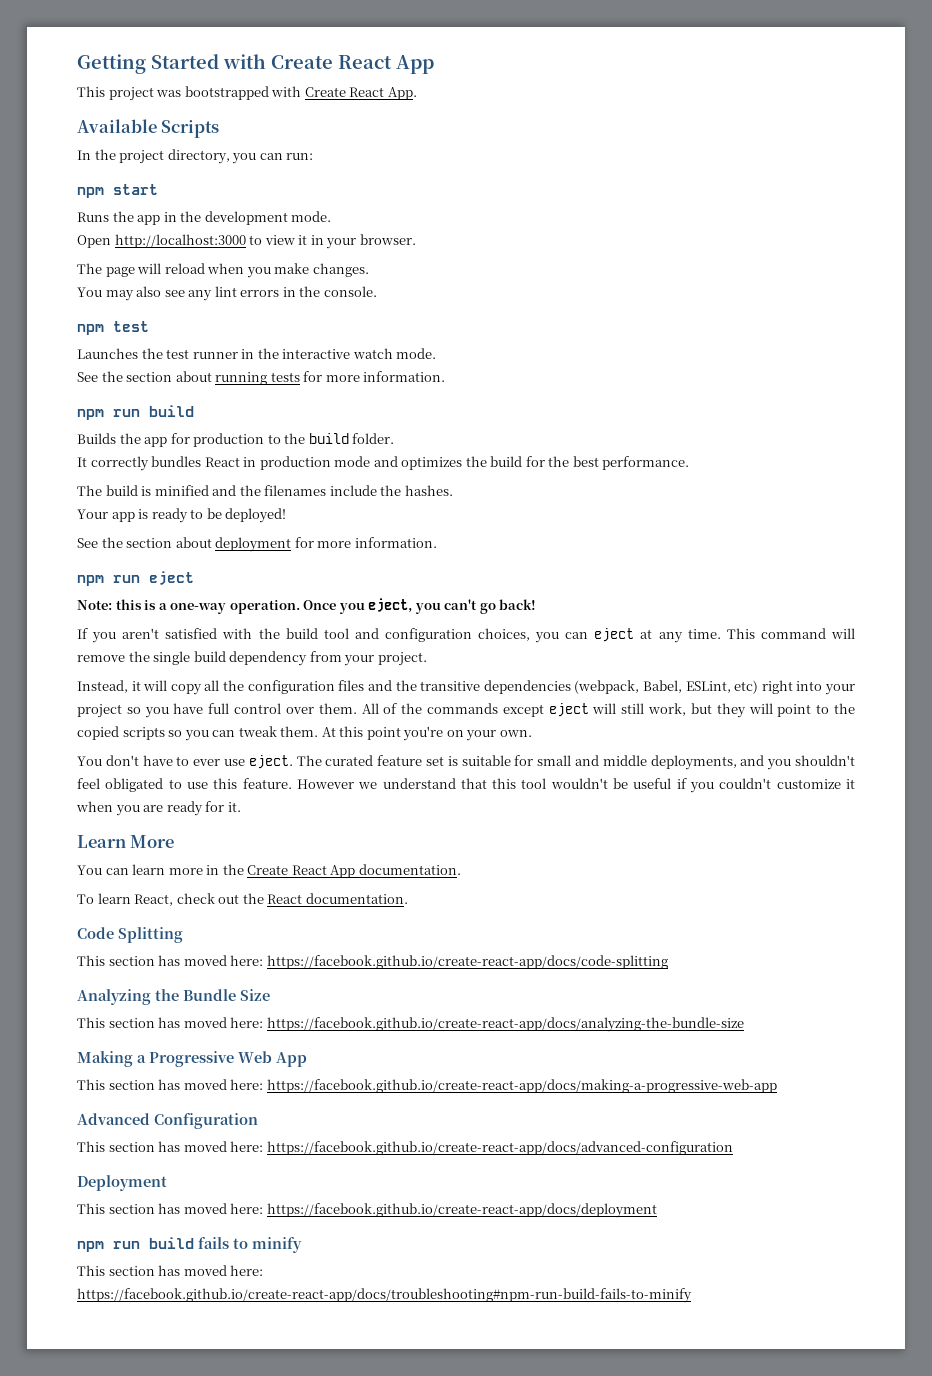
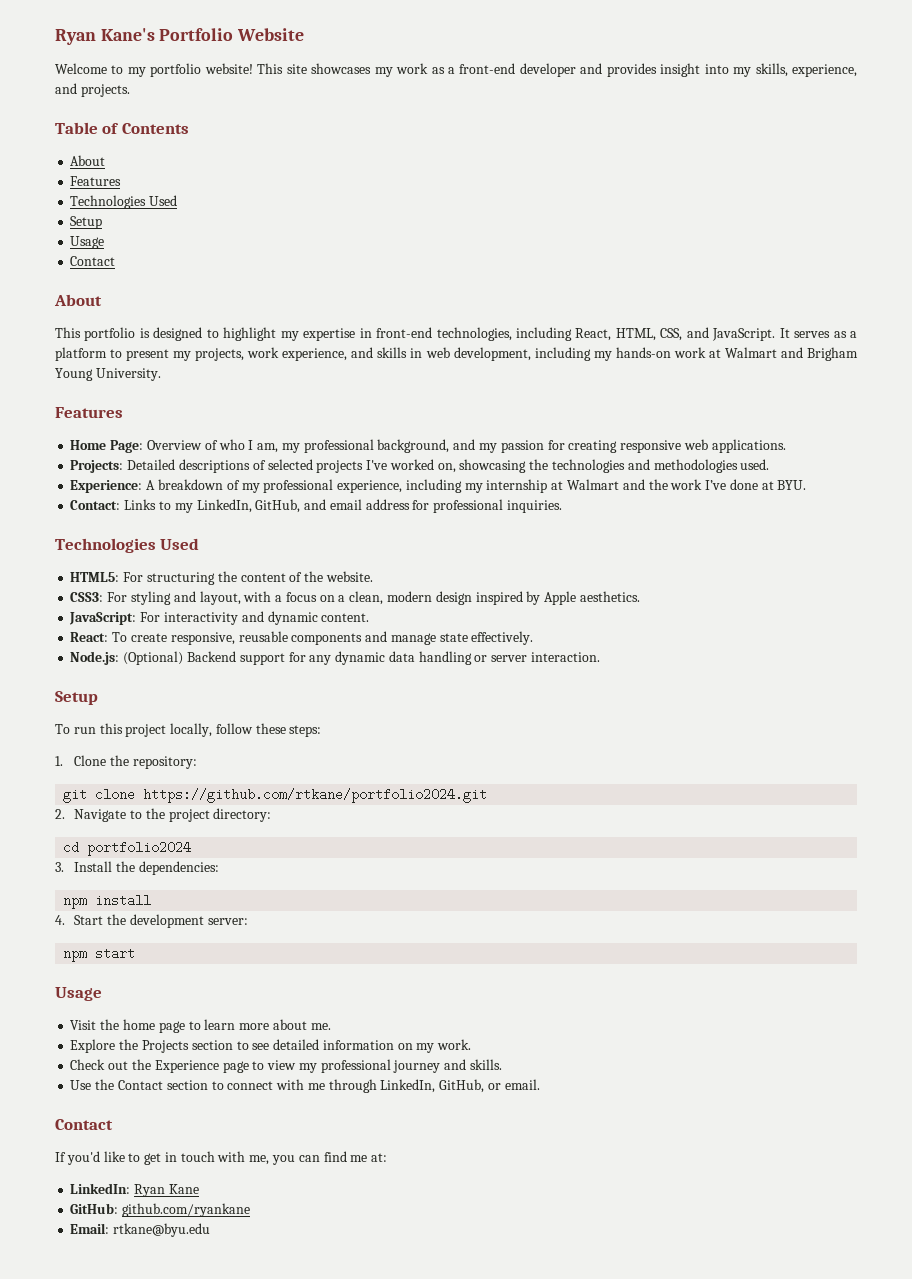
- Getting Started with Create React App
- This project was bootstrapped with Create React App.
- Available Scripts
- In the project directory, you can run:
+ Ryan Kane's Portfolio Website
+ Welcome to my portfolio website! This site showcases my work as a front-end developer and provides insight into my skills, experience, and projects.
+ Table of Contents
+ About
+ Features
+ Technologies Used
+ Setup
+ Usage
+ Contact
+ About
+ This portfolio is designed to highlight my expertise in front-end technologies, including React, HTML, CSS, and JavaScript. It serves as a platform to present my projects, work experience, and skills in web development, including my hands-on work at Walmart and Brigham Young University.
+ Features
+ Home Page: Overview of who I am, my professional background, and my passion for creating responsive web applications.
+ Projects: Detailed descriptions of selected projects I've worked on, showcasing the technologies and methodologies used.
+ Experience: A breakdown of my professional experience, including my internship at Walmart and the work I’ve done at BYU.
+ Contact: Links to my LinkedIn, GitHub, and email address for professional inquiries.
+ Technologies Used
+ HTML5: For structuring the content of the website.
+ CSS3: For styling and layout, with a focus on a clean, modern design inspired by Apple aesthetics.
+ JavaScript: For interactivity and dynamic content.
+ React: To create responsive, reusable components and manage state effectively.
+ Node.js: (Optional) Backend support for any dynamic data handling or server interaction.
+ Setup
+ To run this project locally, follow these steps:
+ 1. Clone the repository:
+ git clone https://github.com/rtkane/portfolio2024.git
+ 2. Navigate to the project directory:
+ cd portfolio2024
+ 3. Install the dependencies:
+ npm install
+ 4. Start the development server:
  npm start
- Runs the app in the development mode.
- Open http://localhost:3000 to view it in your browser.
- The page will reload when you make changes.
- You may also see any lint errors in the console.
- npm test
- Launches the test runner in the interactive watch mode.
- See the section about running tests for more information.
- npm run build
- Builds the app for production to the build folder.
- It correctly bundles React in production mode and optimizes the build for the best performance.
- The build is minified and the filenames include the hashes.
- Your app is ready to be deployed!
- See the section about deployment for more information.
- npm run eject
- Note: this is a one-way operation. Once you eject, you can't go back!
- If you aren't satisfied with the build tool and configuration choices, you can eject at any time. This command will remove the single build dependency from your project.
- Instead, it will copy all the configuration files and the transitive dependencies (webpack, Babel, ESLint, etc) right into your project so you have full control over them. All of the commands except eject will still work, but they will point to the copied scripts so you can tweak them. At this point you're on your own.
- You don't have to ever use eject. The curated feature set is suitable for small and middle deployments, and you shouldn't feel obligated to use this feature. However we understand that this tool wouldn't be useful if you couldn't customize it when you are ready for it.
- Learn More
- You can learn more in the Create React App documentation.
- To learn React, check out the React documentation.
- Code Splitting
- This section has moved here: https://facebook.github.io/create-react-app/docs/code-splitting
- Analyzing the Bundle Size
- This section has moved here: https://facebook.github.io/create-react-app/docs/analyzing-the-bundle-size
- Making a Progressive Web App
- This section has moved here: https://facebook.github.io/create-react-app/docs/making-a-progressive-web-app
- Advanced Configuration
- This section has moved here: https://facebook.github.io/create-react-app/docs/advanced-configuration
- Deployment
- This section has moved here: https://facebook.github.io/create-react-app/docs/deployment
- npm run build fails to minify
- This section has moved here: https://facebook.github.io/create-react-app/docs/troubleshooting#npm-run-build-fails-to-minify
+ Usage
+ Visit the home page to learn more about me.
+ Explore the Projects section to see detailed information on my work.
+ Check out the Experience page to view my professional journey and skills.
+ Use the Contact section to connect with me through LinkedIn, GitHub, or email.
+ Contact
+ If you'd like to get in touch with me, you can find me at:
+ LinkedIn: Ryan Kane
+ GitHub: github.com/ryankane
+ Email: rtkane@byu.edu

